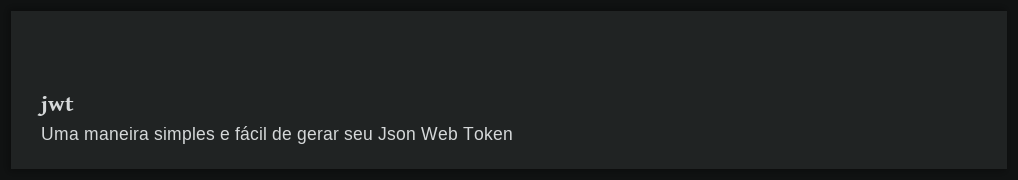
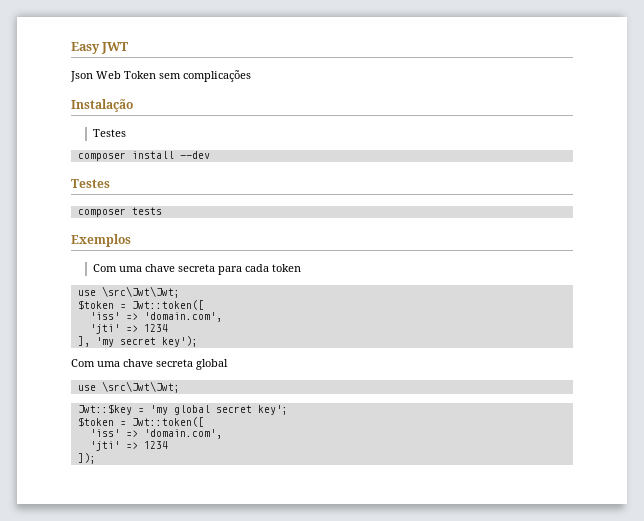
- jwt
- Uma maneira simples e fácil de gerar seu Json Web Token
+ Easy JWT
+ Json Web Token sem complicações
+ Instalação
+ Testes
+ composer install --dev
+ Testes
+ composer tests
+ Exemplos
+ Com uma chave secreta para cada token
+ use \src\Jwt\Jwt;
+ $token = Jwt::token([
+ 'iss' => 'domain.com',
+ 'jti' => 1234
+ ], 'my secret key');
+ Com uma chave secreta global
+ use \src\Jwt\Jwt;
+ Jwt::$key = 'my global secret key';
+ $token = Jwt::token([
+ 'iss' => 'domain.com',
+ 'jti' => 1234
+ ]);

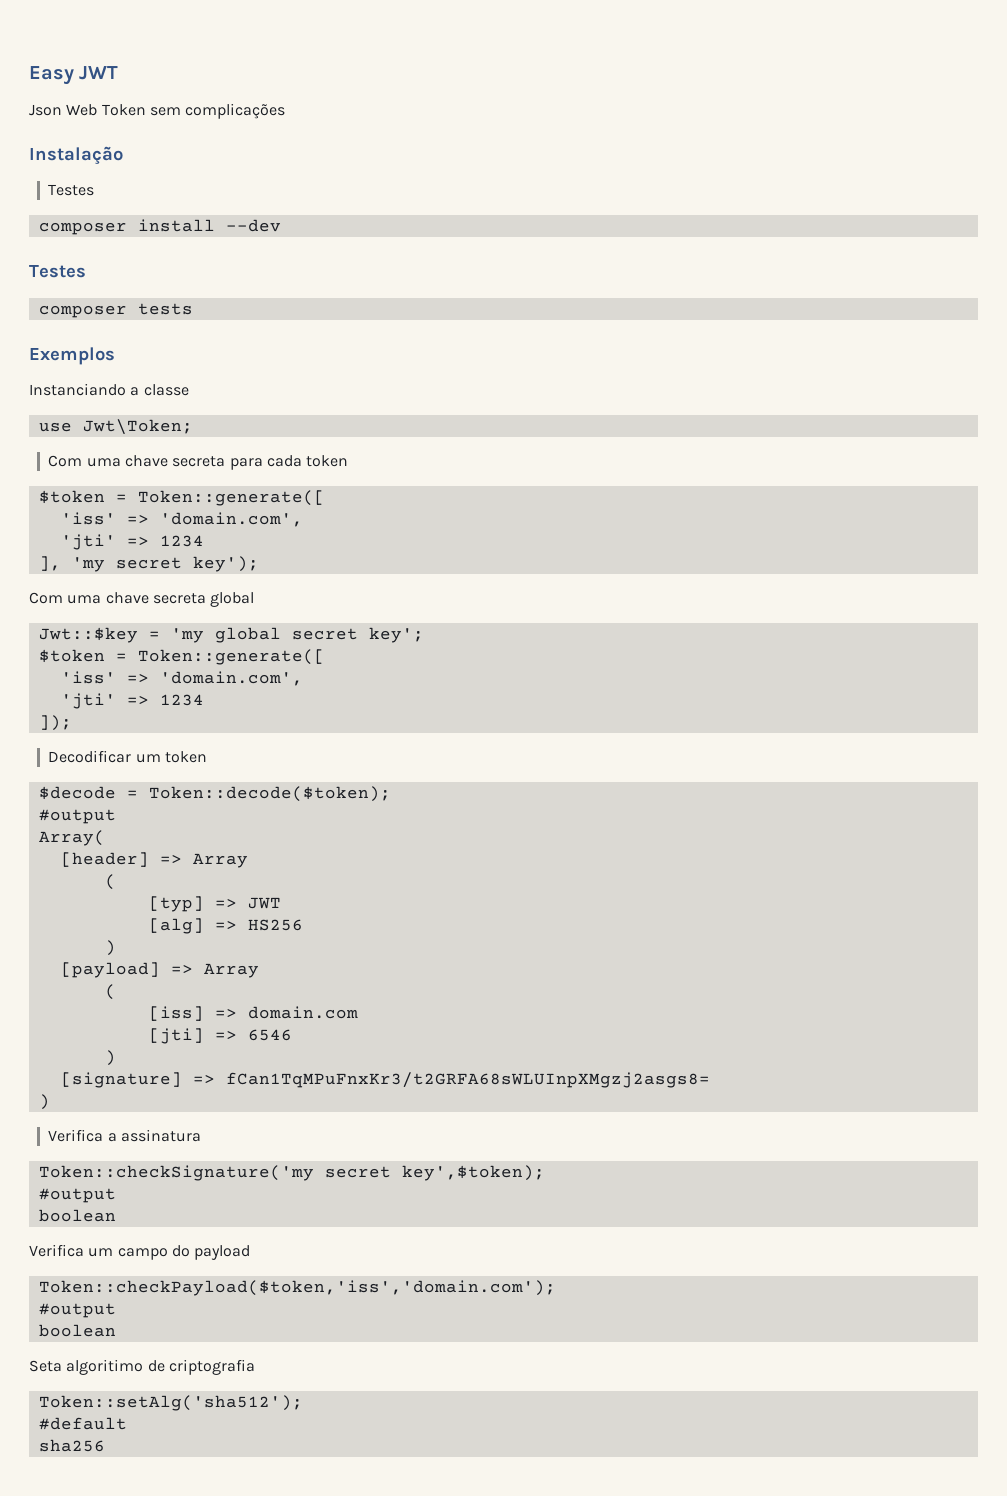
+ Instanciando a classe
+ use Jwt\Token;
  Com uma chave secreta para cada token
- use \src\Jwt\Jwt;
- $token = Jwt::token([
+ $token = Token::generate([
  Com uma chave secreta global
- use \src\Jwt\Jwt;
  Jwt::$key = 'my global secret key';
- $token = Jwt::token([
+ $token = Token::generate([
+ Decodificar um token
+ $decode = Token::decode($token);
+ #output
+ Array(
+ [header] => Array
+ (
+ [typ] => JWT
+ [alg] => HS256
+ )
+ [payload] => Array
+ (
+ [iss] => domain.com
+ [jti] => 6546
+ )
+ [signature] => fCan1TqMPuFnxKr3/t2GRFA68sWLUInpXMgzj2asgs8=
+ )
+ Verifica a assinatura
+ Token::checkSignature('my secret key',$token);
+ #output
+ boolean
+ Verifica um campo do payload
+ Token::checkPayload($token,'iss','domain.com');
+ #output
+ boolean
+ Seta algoritimo de criptografia
+ Token::setAlg('sha512');
+ #default
+ sha256

